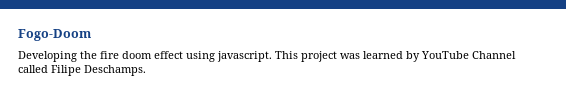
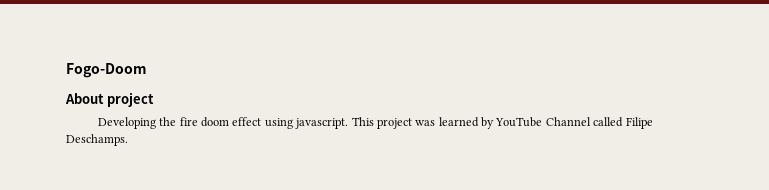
+ About project

